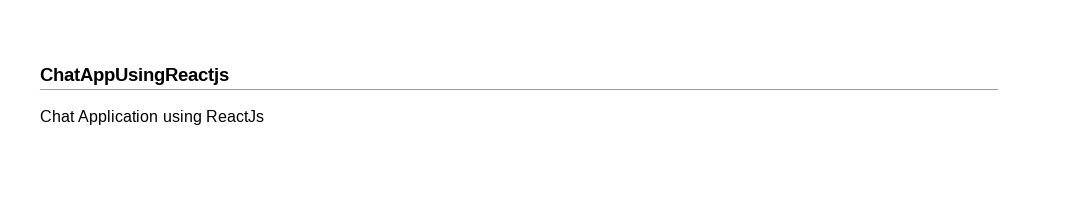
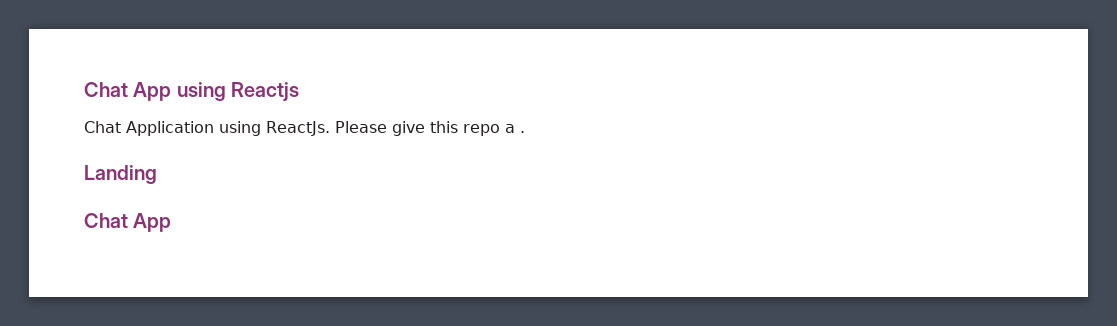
- ChatAppUsingReactjs
+ Chat App using Reactjs
- Chat Application using ReactJs
+ Chat Application using ReactJs. Please give this repo a .
+ Landing
+ Chat App

